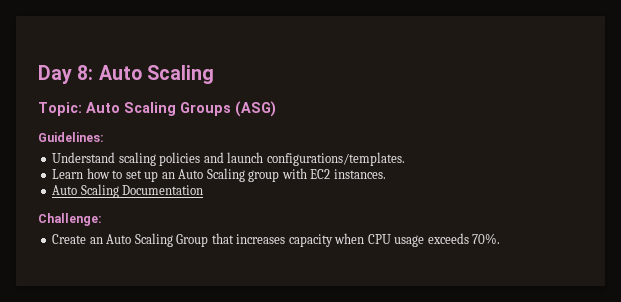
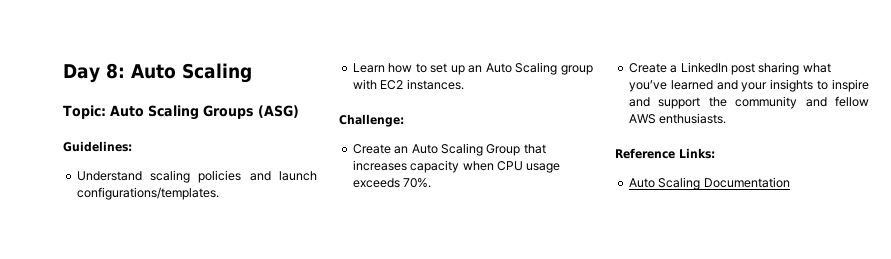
- Auto Scaling Documentation
+ Create a LinkedIn post sharing what you’ve learned and your insights to inspire and support the community and fellow AWS enthusiasts.
+ Reference Links:
+ Auto Scaling Documentation

